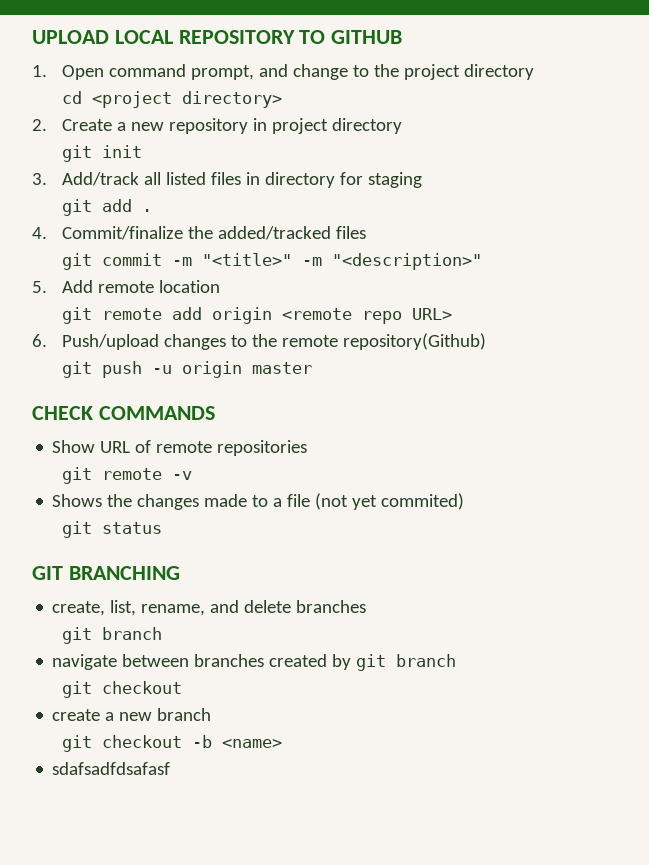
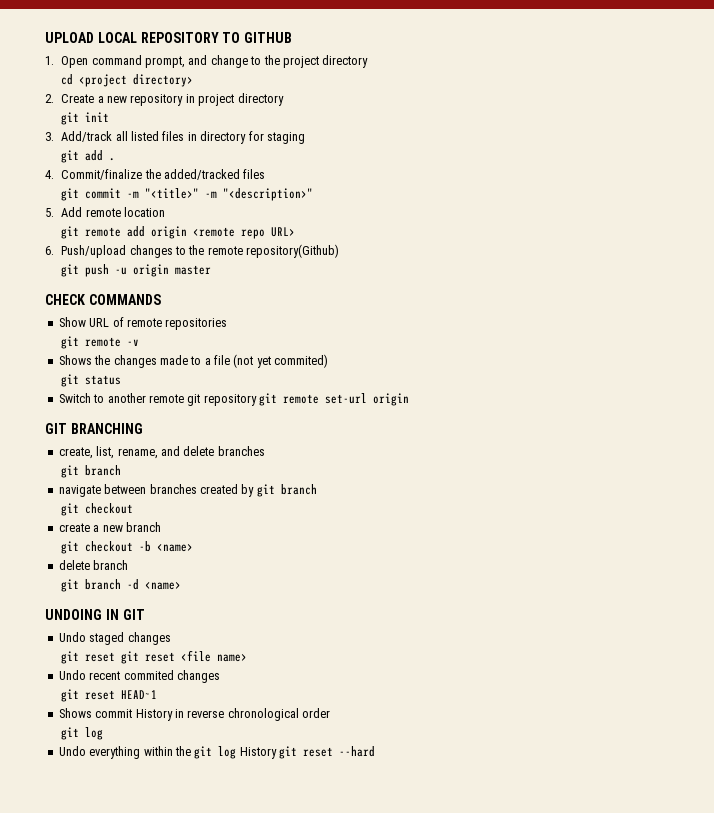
+ Switch to another remote git repository git remote set-url origin
- sdafsadfdsafasf
+ delete branch
+ git branch -d <name>
+ UNDOING IN GIT
+ Undo staged changes
+ git reset git reset <file name>
+ Undo recent commited changes
+ git reset HEAD~1
+ Shows commit History in reverse chronological order
+ git log
+ Undo everything within the git log History git reset --hard

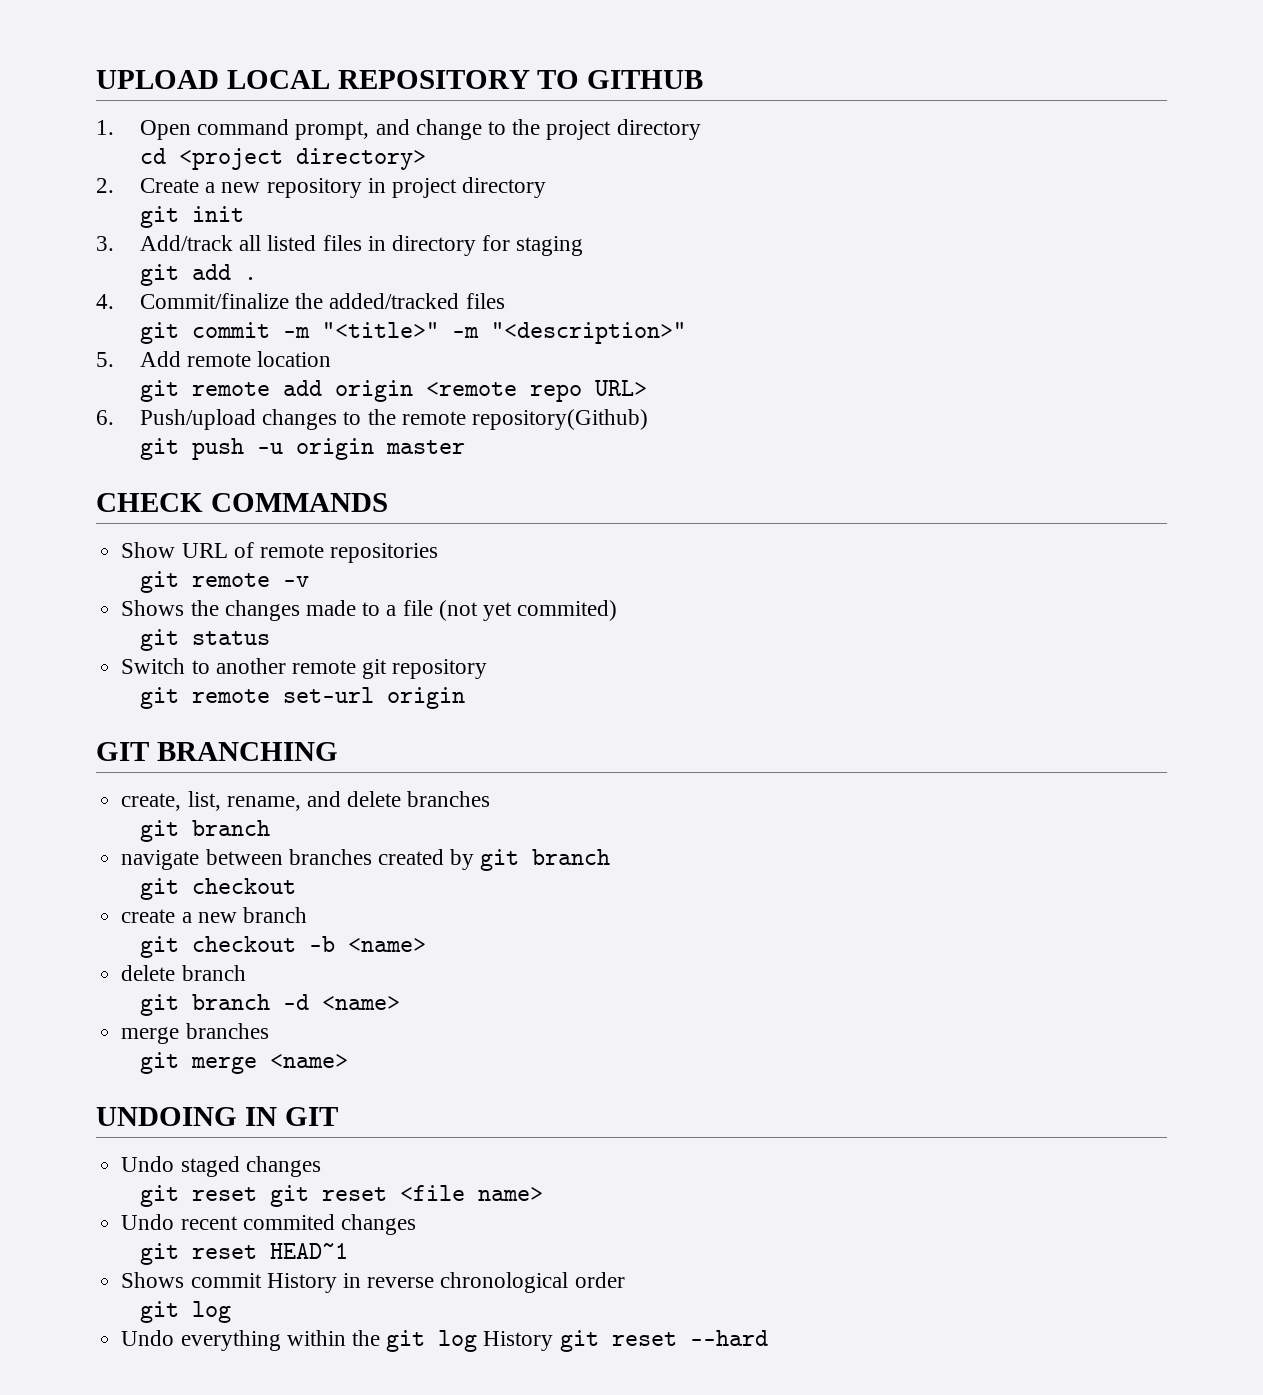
- Switch to another remote git repository git remote set-url origin
+ Switch to another remote git repository
+ git remote set-url origin
+ merge branches
+ git merge <name>

